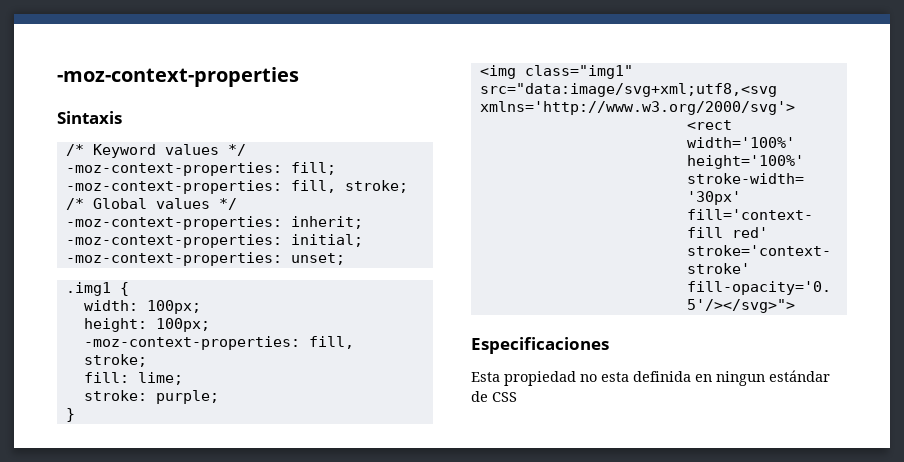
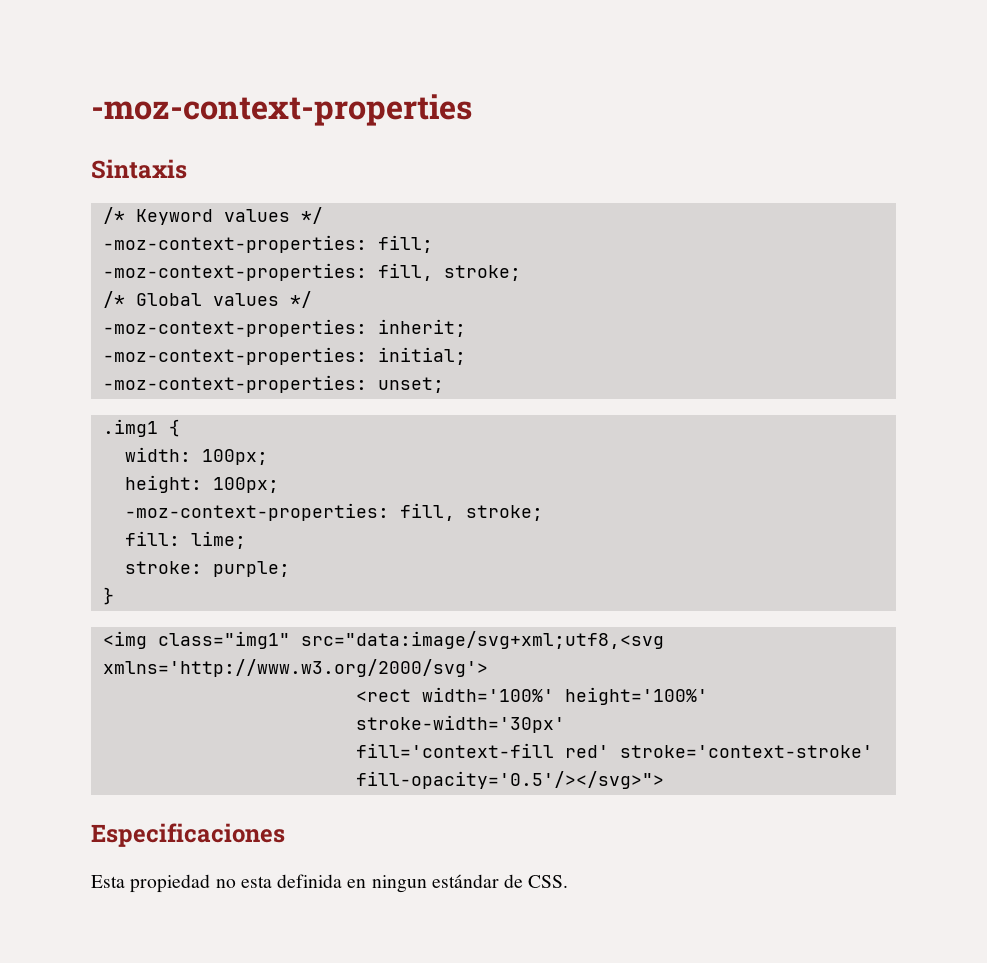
- Esta propiedad no esta definida en ningun estándar de CSS
+ Esta propiedad no esta definida en ningun estándar de CSS.

